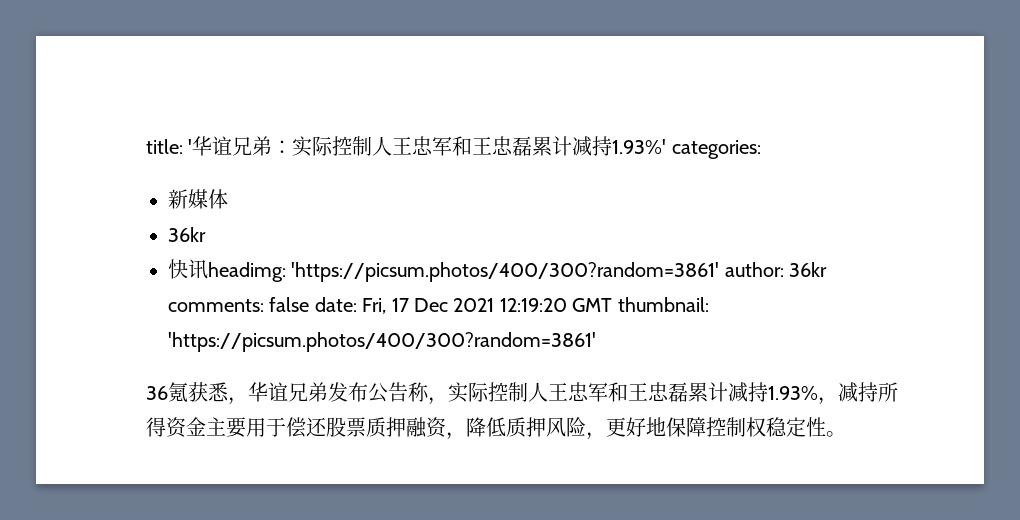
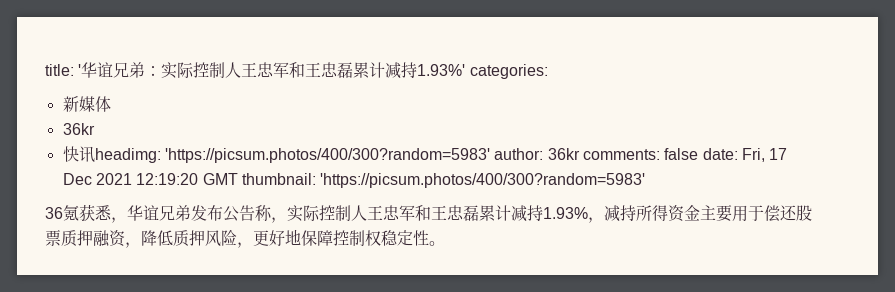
- 快讯headimg: 'https://picsum.photos/400/300?random=3861' author: 36kr comments: false date: Fri, 17 Dec 2021 12:19:20 GMT thumbnail: 'https://picsum.photos/400/300?random=3861'
+ 快讯headimg: 'https://picsum.photos/400/300?random=5983' author: 36kr comments: false date: Fri, 17 Dec 2021 12:19:20 GMT thumbnail: 'https://picsum.photos/400/300?random=5983'

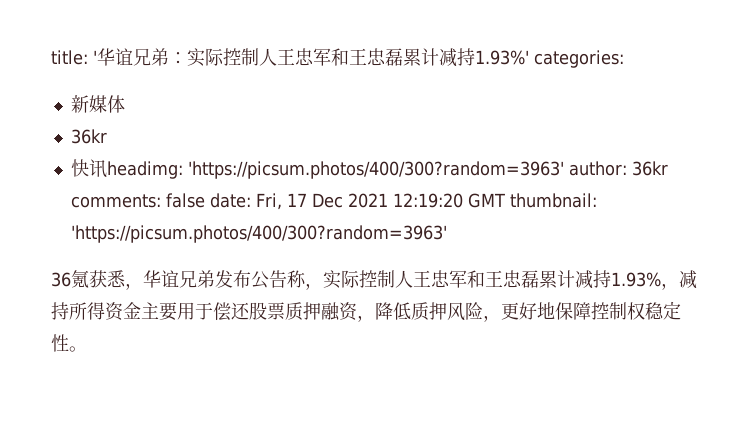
- 快讯headimg: 'https://picsum.photos/400/300?random=5983' author: 36kr comments: false date: Fri, 17 Dec 2021 12:19:20 GMT thumbnail: 'https://picsum.photos/400/300?random=5983'
+ 快讯headimg: 'https://picsum.photos/400/300?random=3963' author: 36kr comments: false date: Fri, 17 Dec 2021 12:19:20 GMT thumbnail: 'https://picsum.photos/400/300?random=3963'

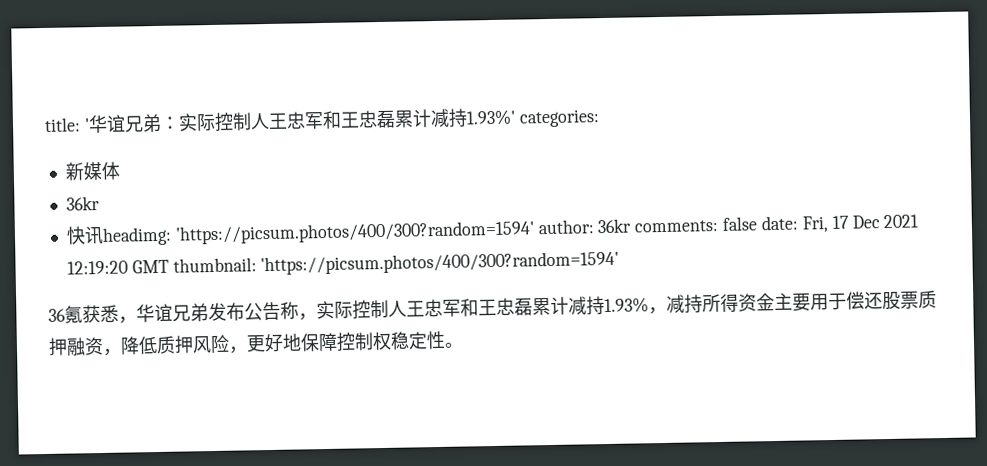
- 快讯headimg: 'https://picsum.photos/400/300?random=3963' author: 36kr comments: false date: Fri, 17 Dec 2021 12:19:20 GMT thumbnail: 'https://picsum.photos/400/300?random=3963'
+ 快讯headimg: 'https://picsum.photos/400/300?random=1594' author: 36kr comments: false date: Fri, 17 Dec 2021 12:19:20 GMT thumbnail: 'https://picsum.photos/400/300?random=1594'

